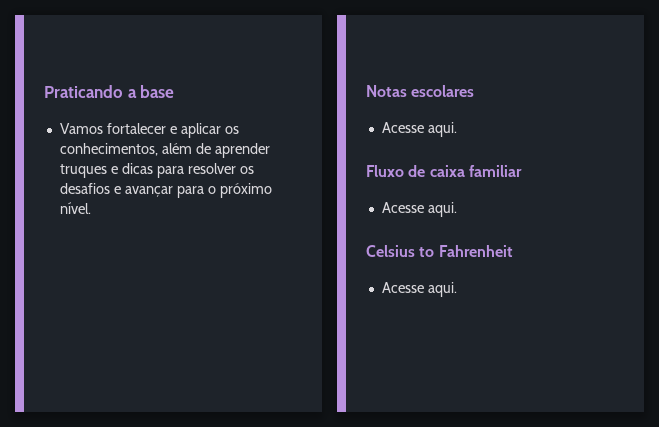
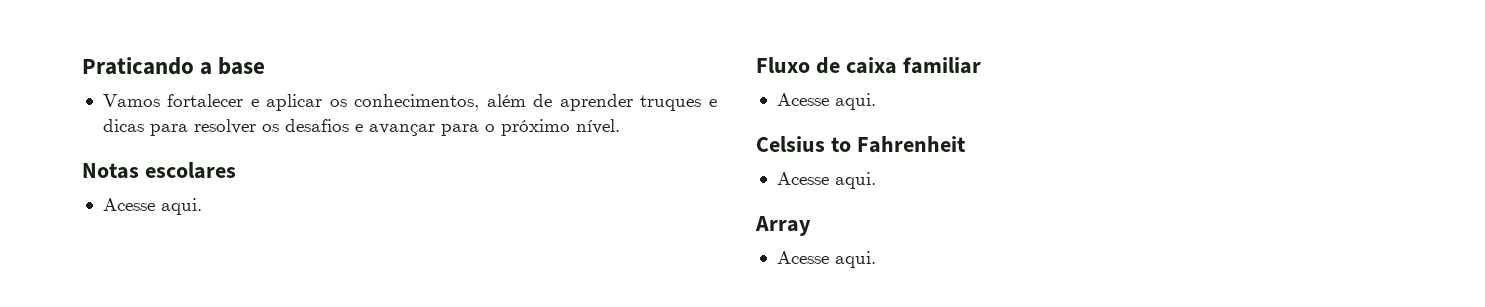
+ Array
+ Acesse aqui.

